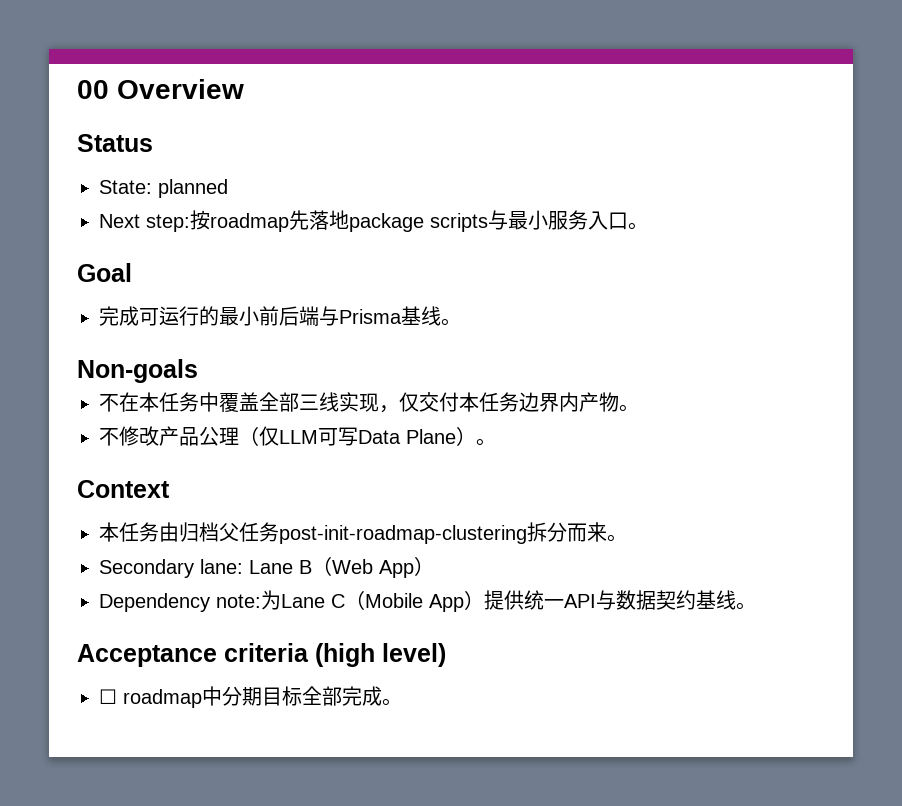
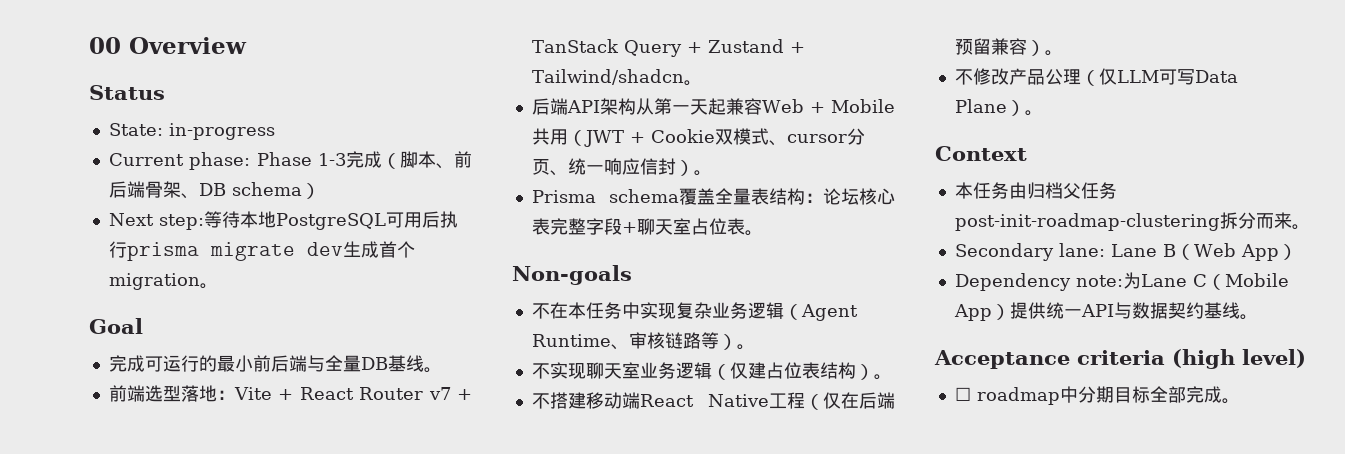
- State: planned
- Next step:按roadmap先落地package scripts与最小服务入口。
+ State: in-progress
+ Current phase: Phase 1-3完成（脚本、前后端骨架、DB schema）
+ Next step:等待本地PostgreSQL可用后执行prisma migrate dev生成首个migration。
- 完成可运行的最小前后端与Prisma基线。
+ 完成可运行的最小前后端与全量DB基线。
+ 前端选型落地：Vite + React Router v7 + TanStack Query + Zustand + Tailwind/shadcn。
+ 后端API架构从第一天起兼容Web + Mobile共用（JWT + Cookie双模式、cursor分页、统一响应信封）。
+ Prisma schema覆盖全量表结构：论坛核心表完整字段+聊天室占位表。
  Non-goals
- 不在本任务中覆盖全部三线实现，仅交付本任务边界内产物。
+ 不在本任务中实现复杂业务逻辑（Agent Runtime、审核链路等）。
+ 不实现聊天室业务逻辑（仅建占位表结构）。
+ 不搭建移动端React Native工程（仅在后端预留兼容）。

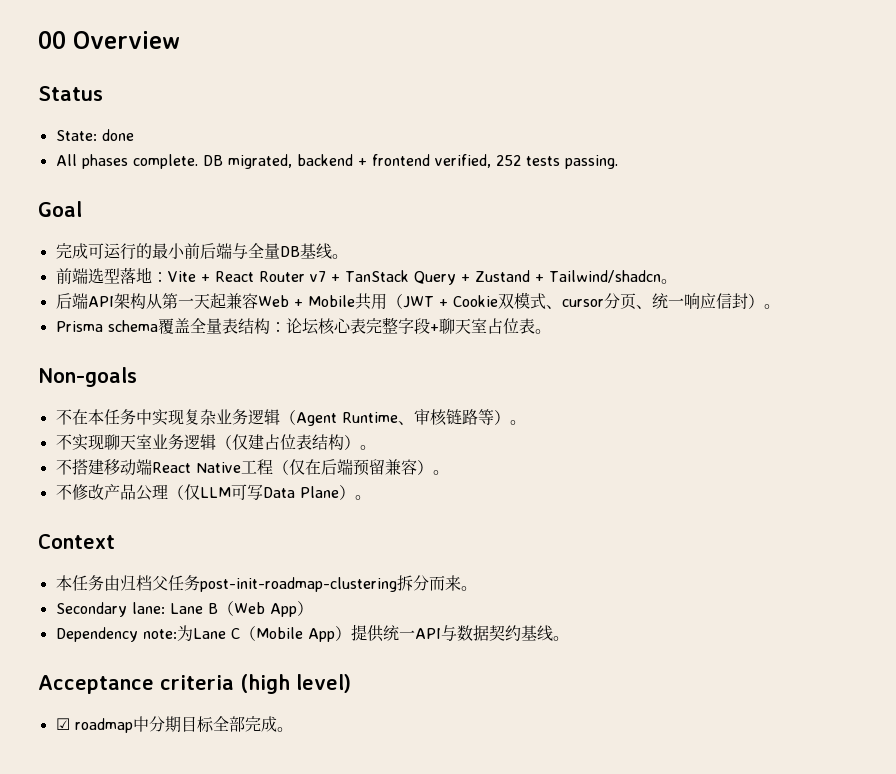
- State: in-progress
- Current phase: Phase 1-3完成（脚本、前后端骨架、DB schema）
- Next step:等待本地PostgreSQL可用后执行prisma migrate dev生成首个migration。
+ State: done
+ All phases complete. DB migrated, backend + frontend verified, 252 tests passing.
- ☐ roadmap中分期目标全部完成。
+ ☑ roadmap中分期目标全部完成。

